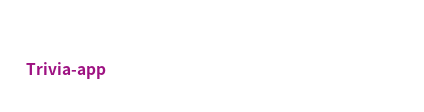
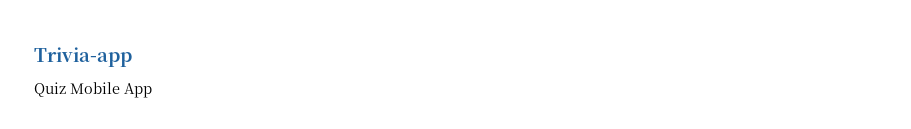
+ Quiz Mobile App

